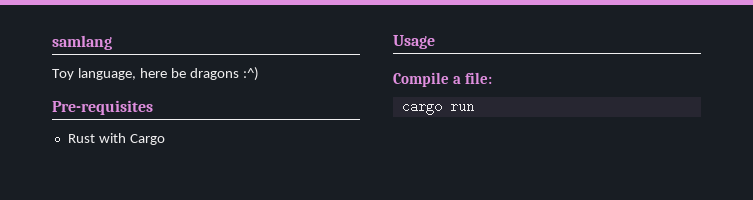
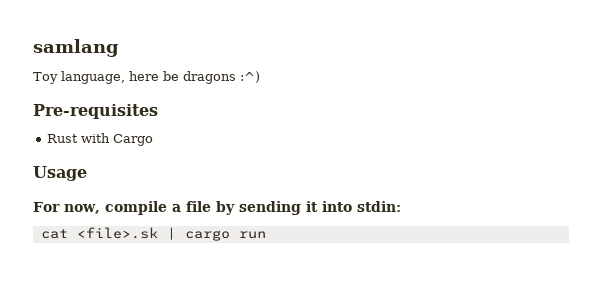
- Compile a file:
- cargo run
+ For now, compile a file by sending it into stdin:
+ cat <file>.sk | cargo run

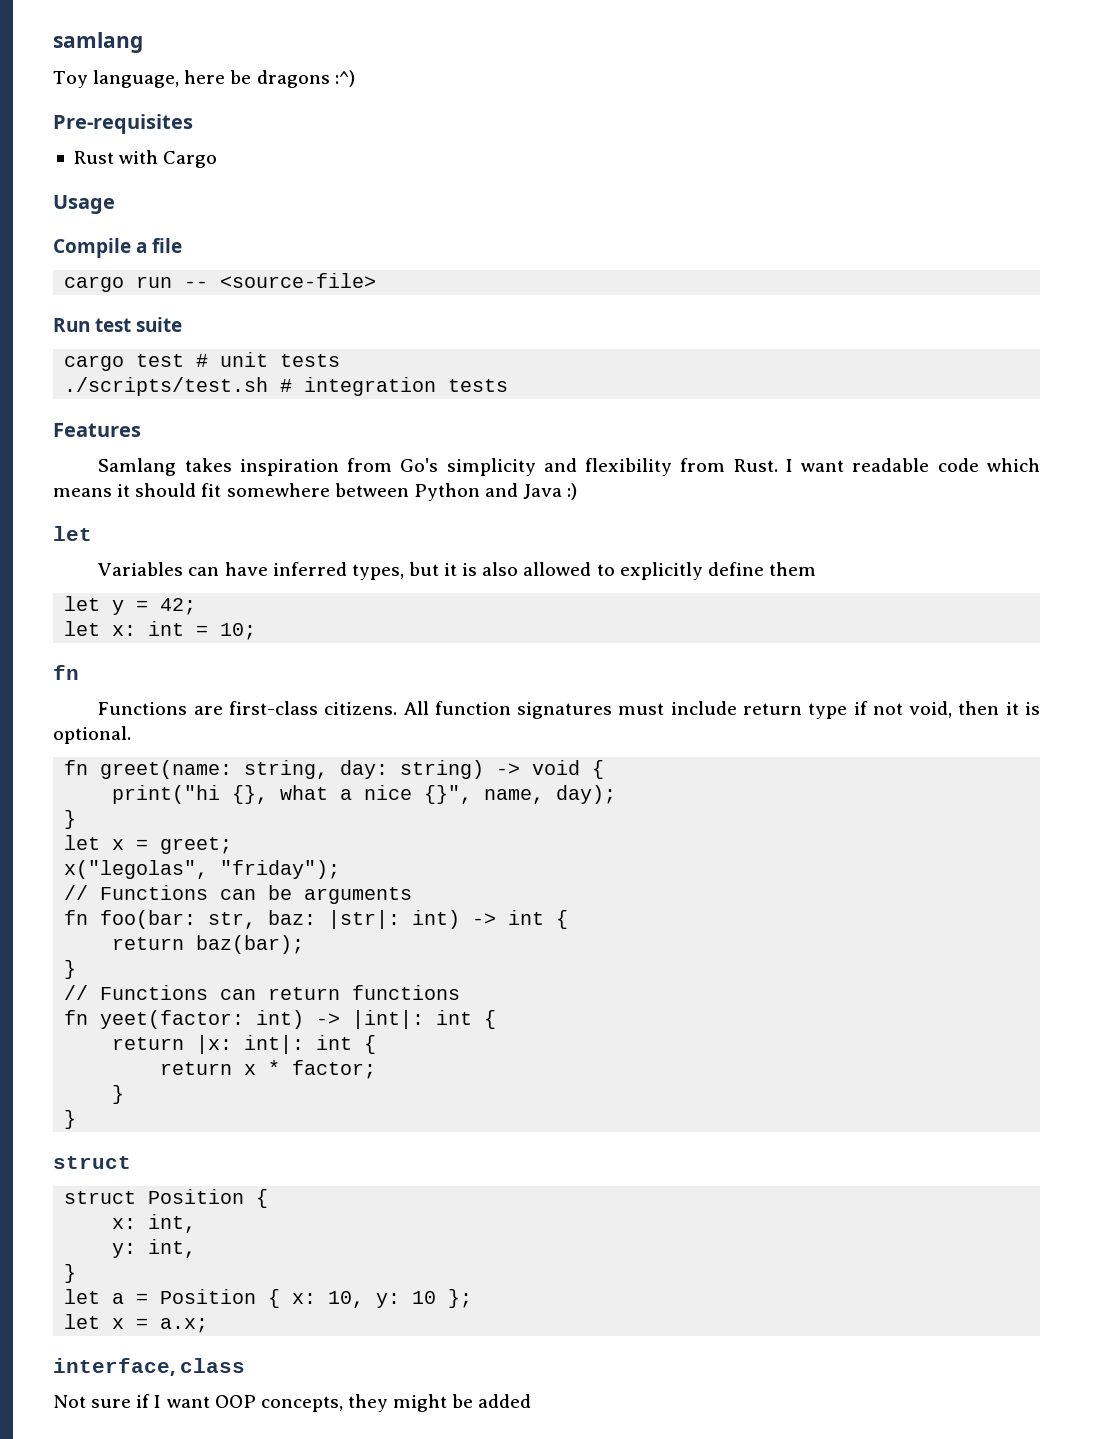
- For now, compile a file by sending it into stdin:
- cat <file>.sk | cargo run
+ Compile a file
+ cargo run -- <source-file>
+ Run test suite
+ cargo test # unit tests
+ ./scripts/test.sh # integration tests
+ Features
+ Samlang takes inspiration from Go's simplicity and flexibility from Rust. I want readable code which means it should fit somewhere between Python and Java :)
+ let
+ Variables can have inferred types, but it is also allowed to explicitly define them
+ let y = 42;
+ let x: int = 10;
+ fn
+ Functions are first-class citizens. All function signatures must include return type if not void, then it is optional.
+ fn greet(name: string, day: string) -> void {
+ print("hi {}, what a nice {}", name, day);
+ }
+ let x = greet;
+ x("legolas", "friday");
+ // Functions can be arguments
+ fn foo(bar: str, baz: |str|: int) -> int {
+ return baz(bar);
+ }
+ // Functions can return functions
+ fn yeet(factor: int) -> |int|: int {
+ return |x: int|: int {
+ return x * factor;
+ }
+ }
+ struct
+ struct Position {
+ x: int,
+ y: int,
+ }
+ let a = Position { x: 10, y: 10 };
+ let x = a.x;
+ interface, class
+ Not sure if I want OOP concepts, they might be added

